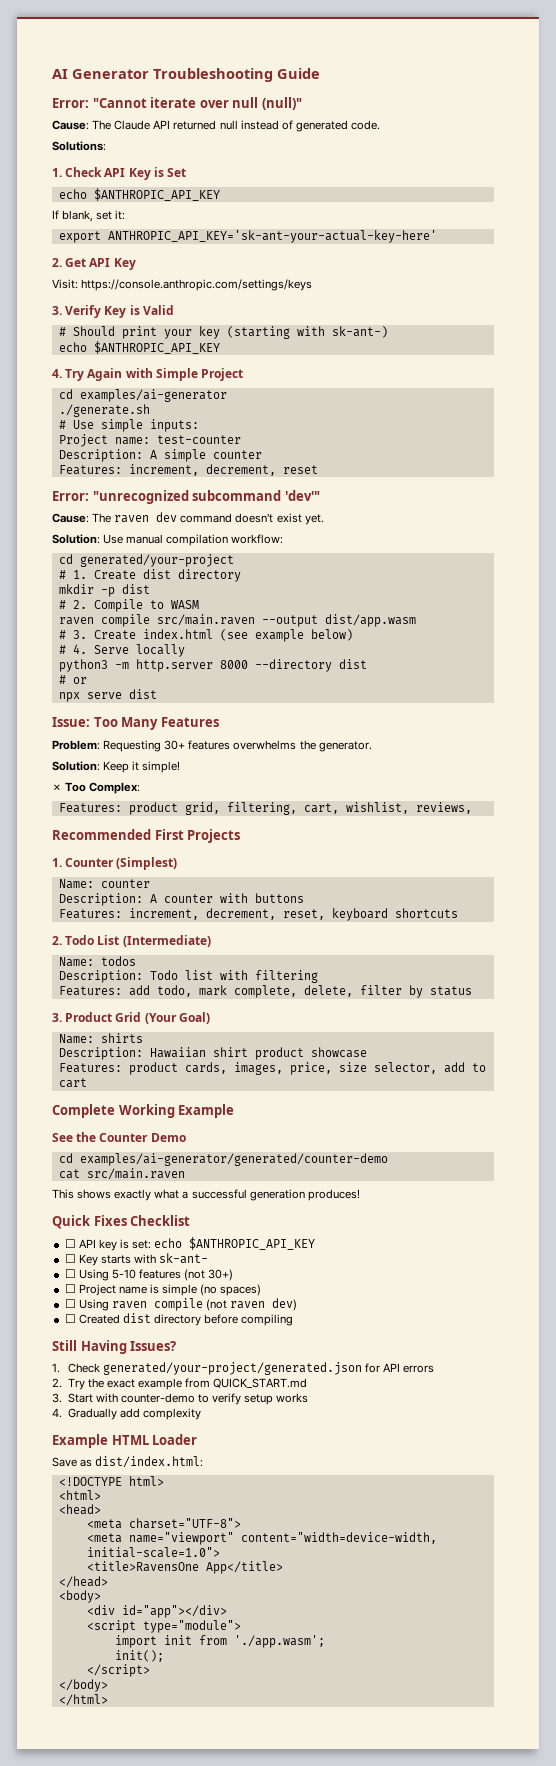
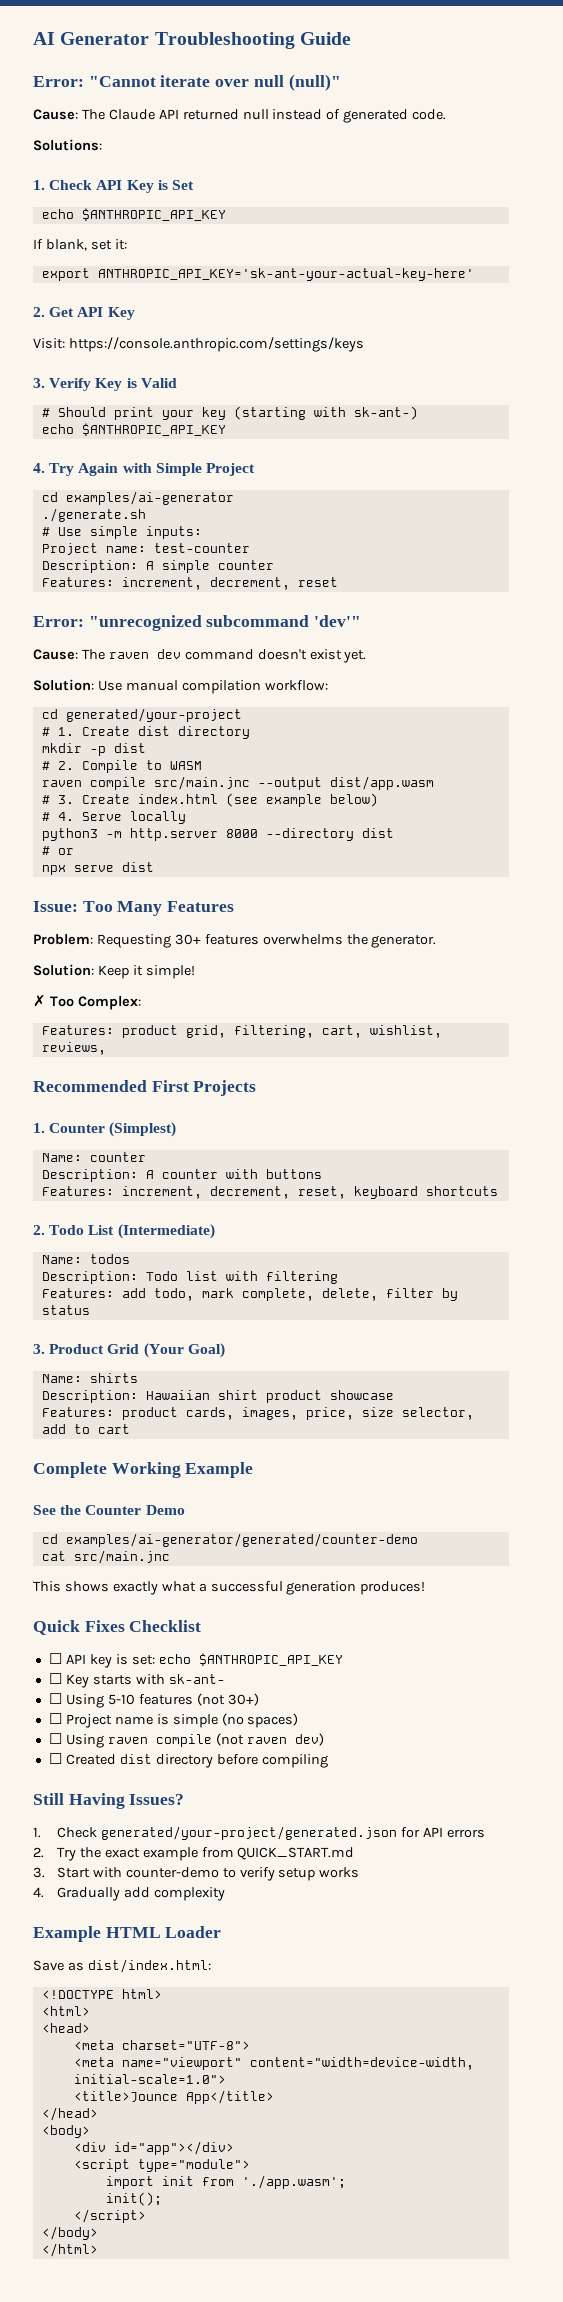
- raven compile src/main.raven --output dist/app.wasm
+ raven compile src/main.jnc --output dist/app.wasm
- cat src/main.raven
+ cat src/main.jnc
- <title>RavensOne App</title>
+ <title>Jounce App</title>

